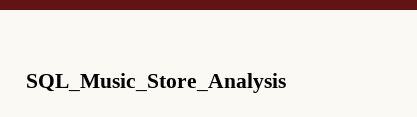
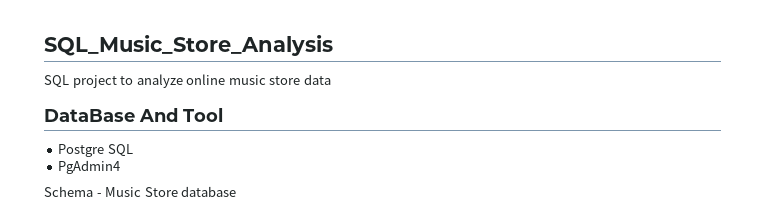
+ SQL project to analyze online music store data
+ DataBase And Tool
+ Postgre SQL
+ PgAdmin4
+ Schema - Music Store database

